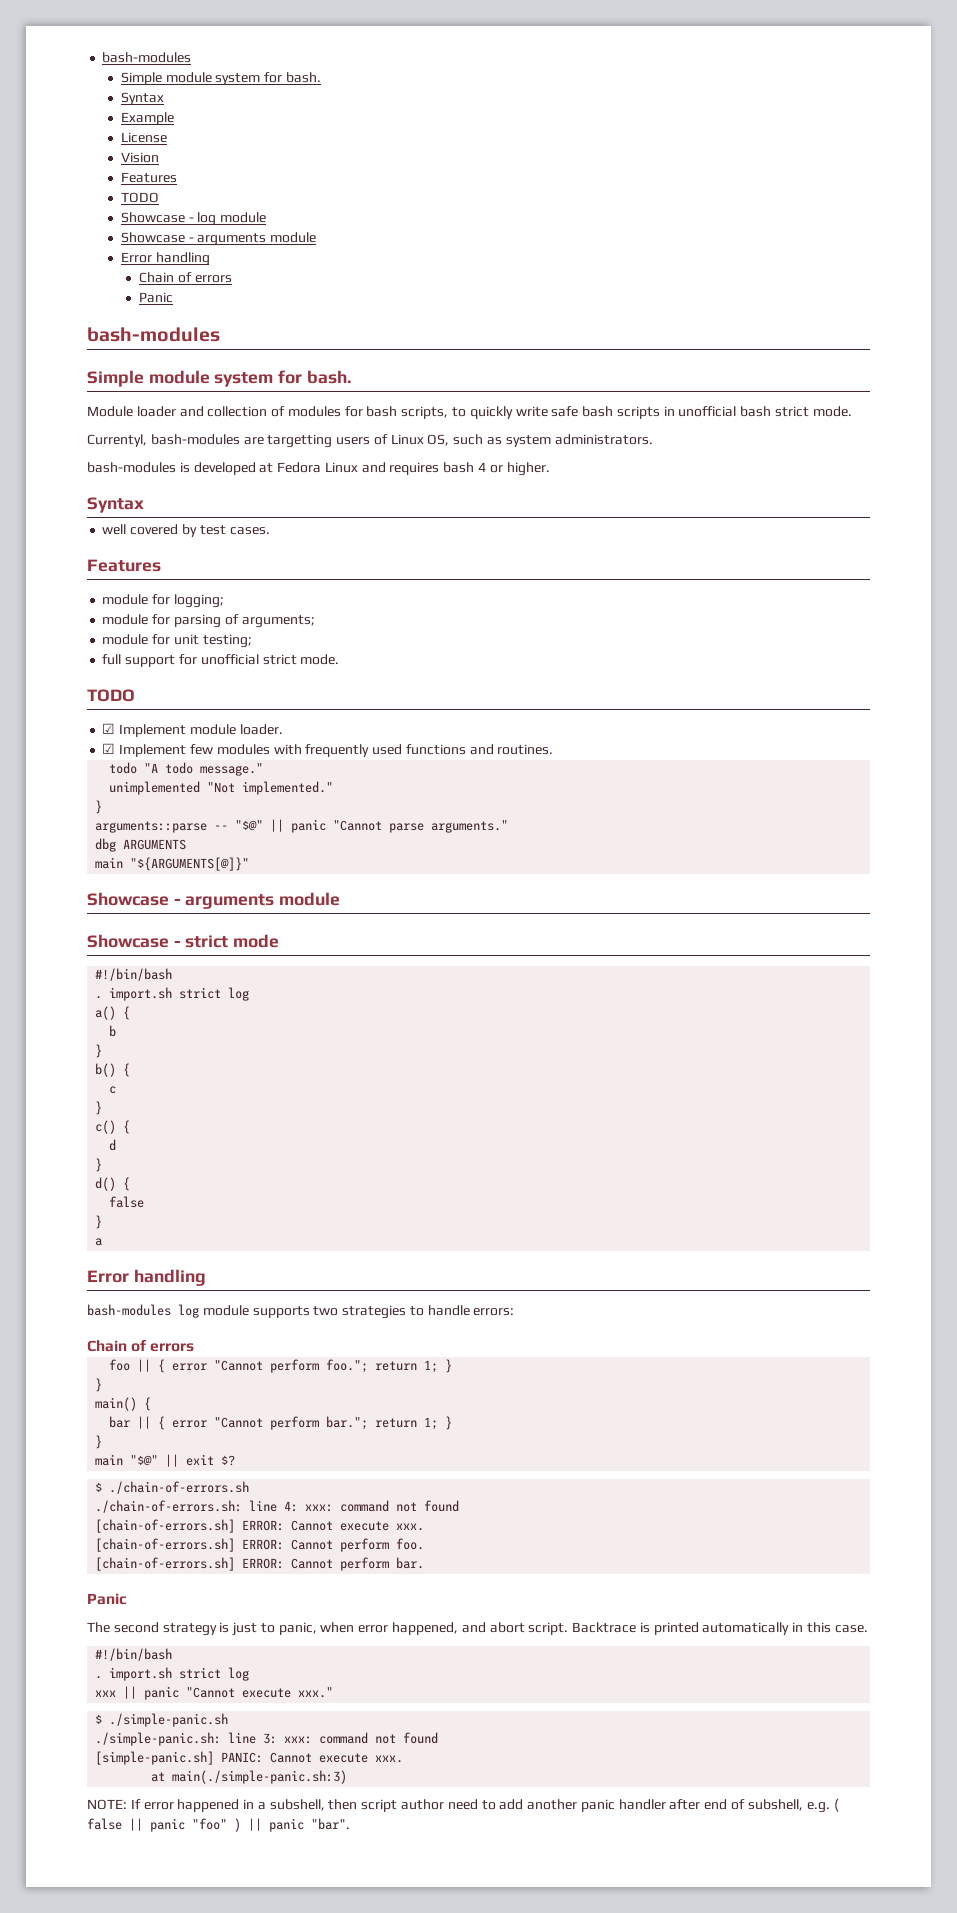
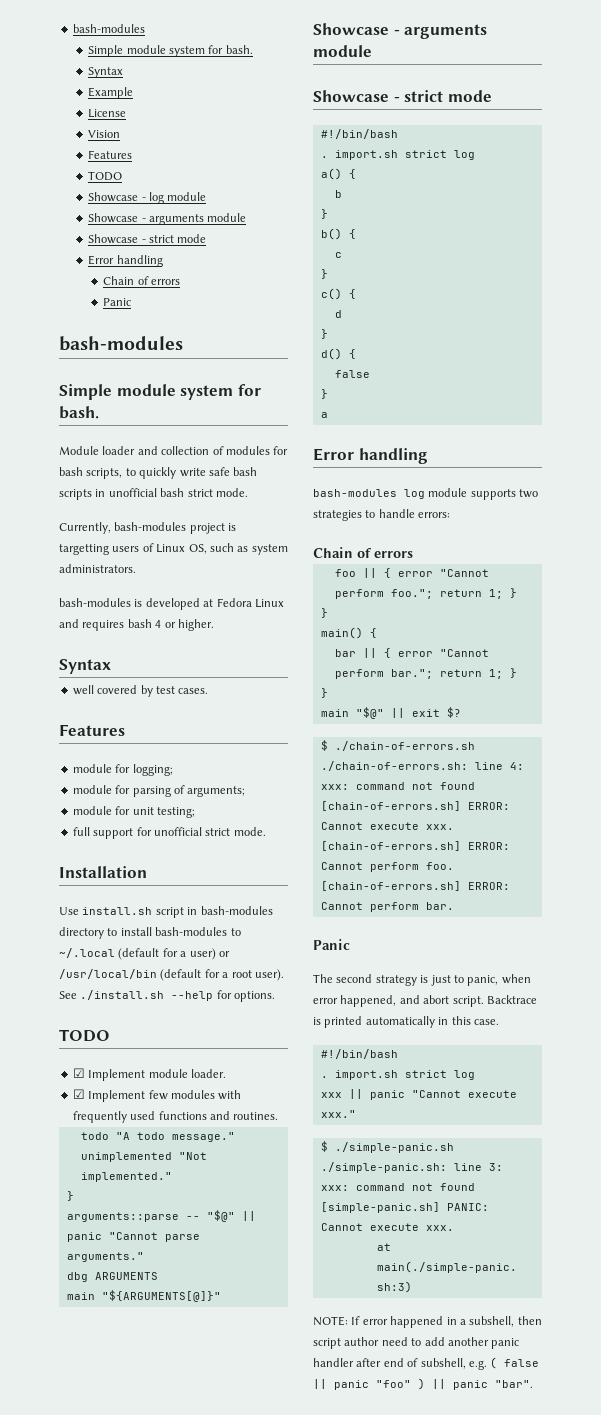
  Showcase - log module
  Showcase - arguments module
+ Showcase - strict mode
- Currentyl, bash-modules are targetting users of Linux OS, such as system administrators.
+ Currently, bash-modules project is targetting users of Linux OS, such as system administrators.
+ Installation
+ Use install.sh script in bash-modules directory to install bash-modules to ~/.local (default for a user) or /usr/local/bin (default for a root user). See ./install.sh --help for options.

